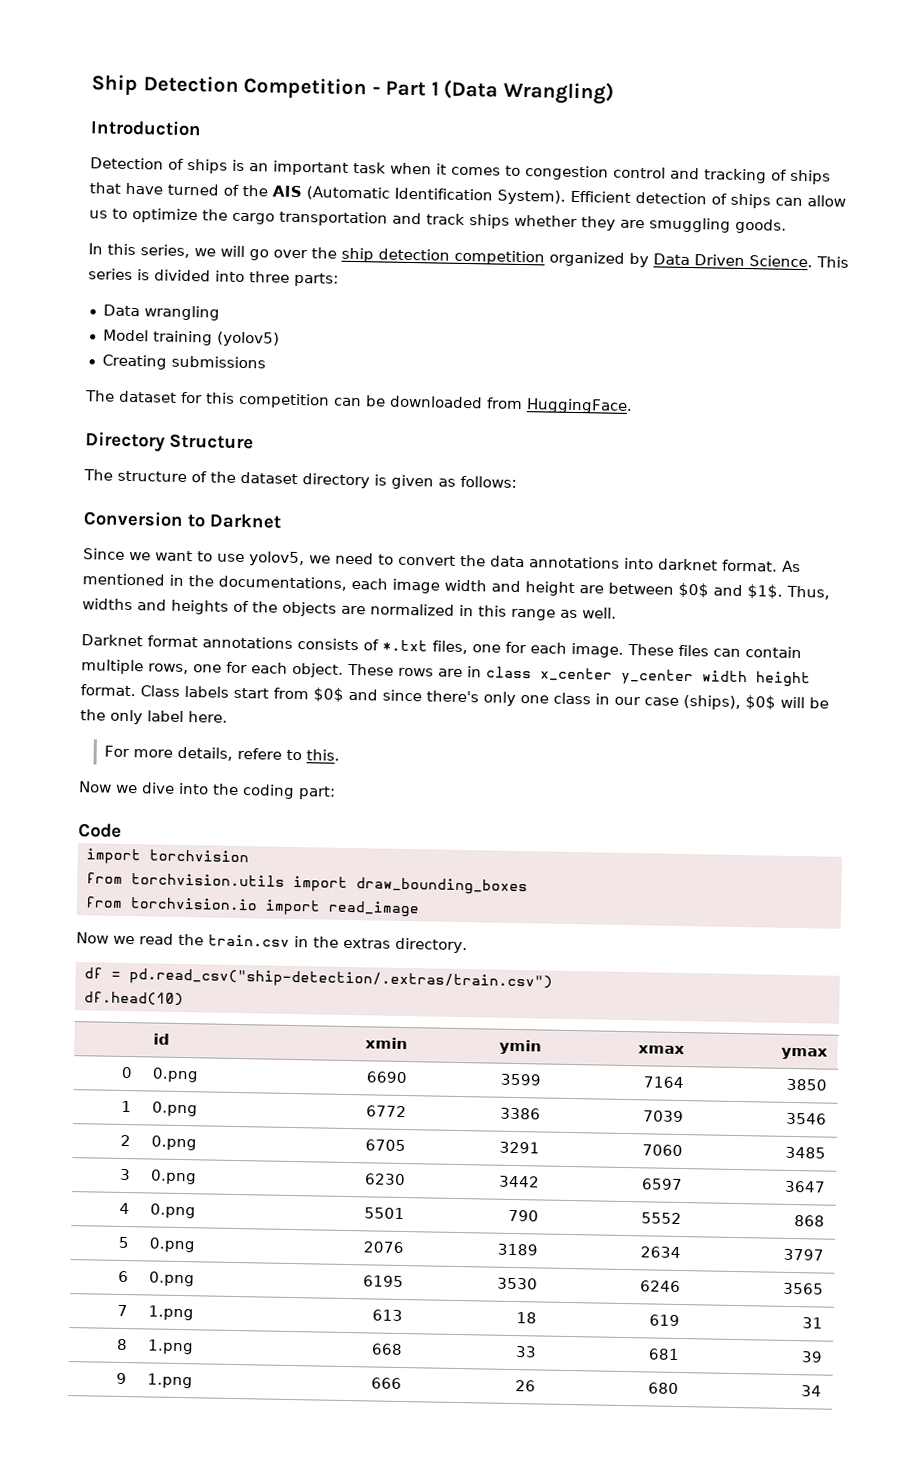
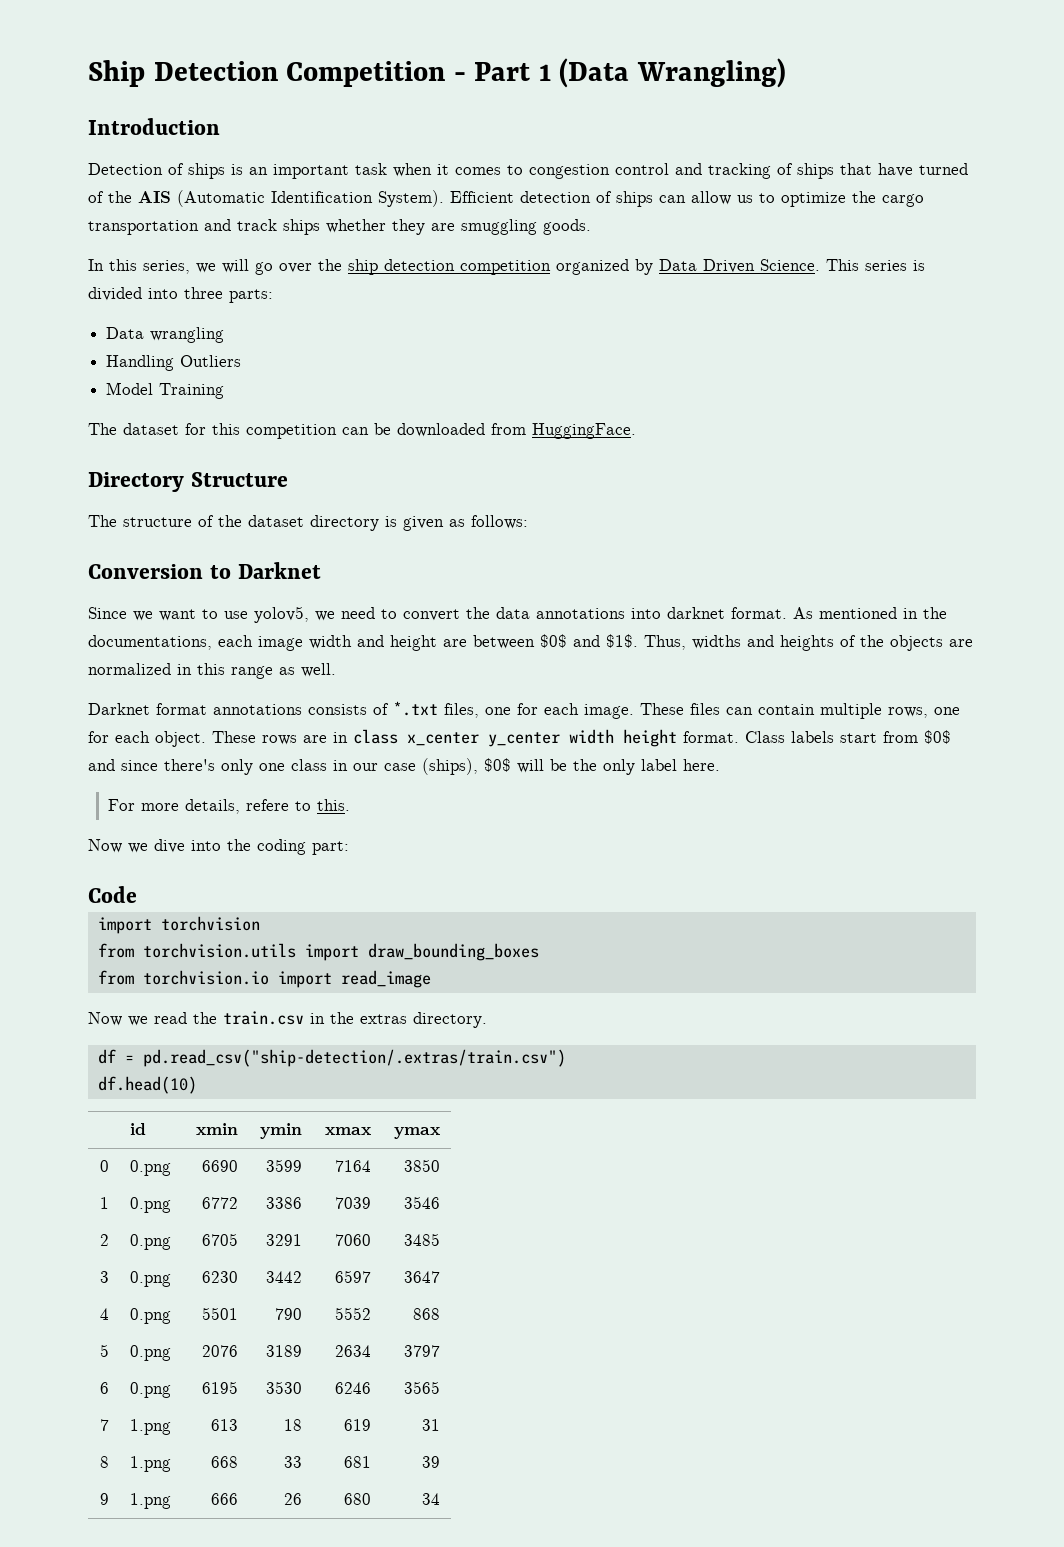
+ Handling Outliers
- Model training (yolov5)
- Creating submissions
+ Model Training

